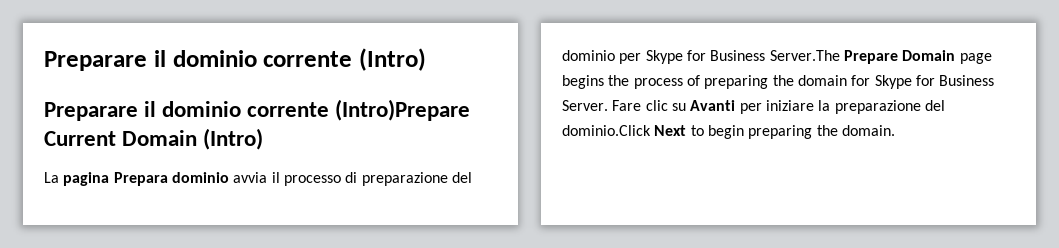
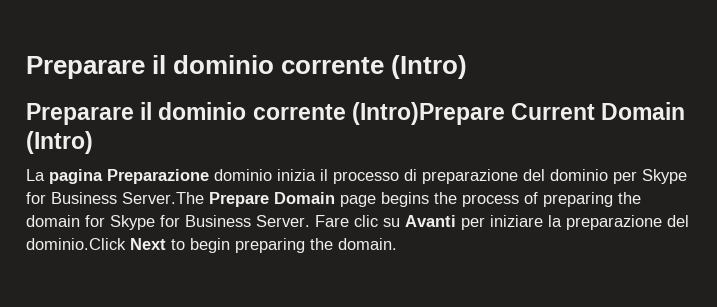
- La pagina Prepara dominio avvia il processo di preparazione del dominio per Skype for Business Server.The Prepare Domain page begins the process of preparing the domain for Skype for Business Server.
+ La pagina Preparazione dominio inizia il processo di preparazione del dominio per Skype for Business Server.The Prepare Domain page begins the process of preparing the domain for Skype for Business Server.

